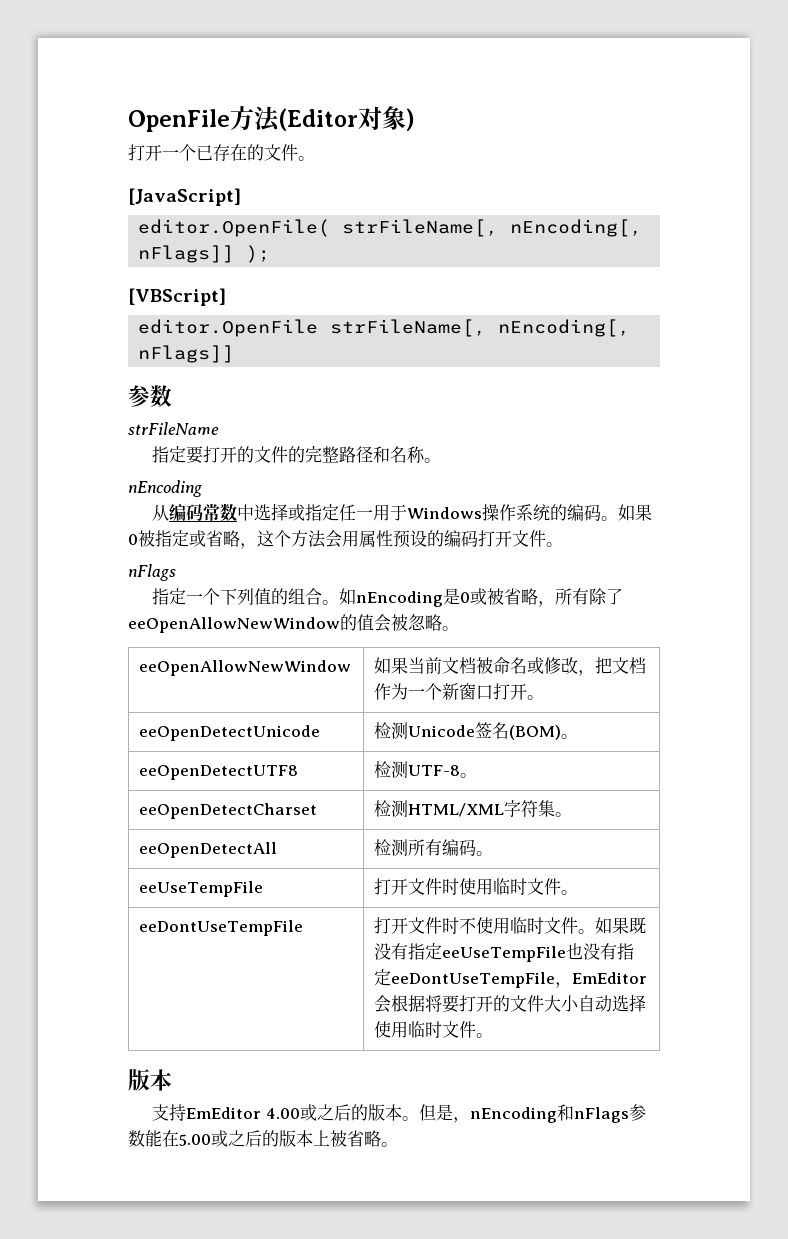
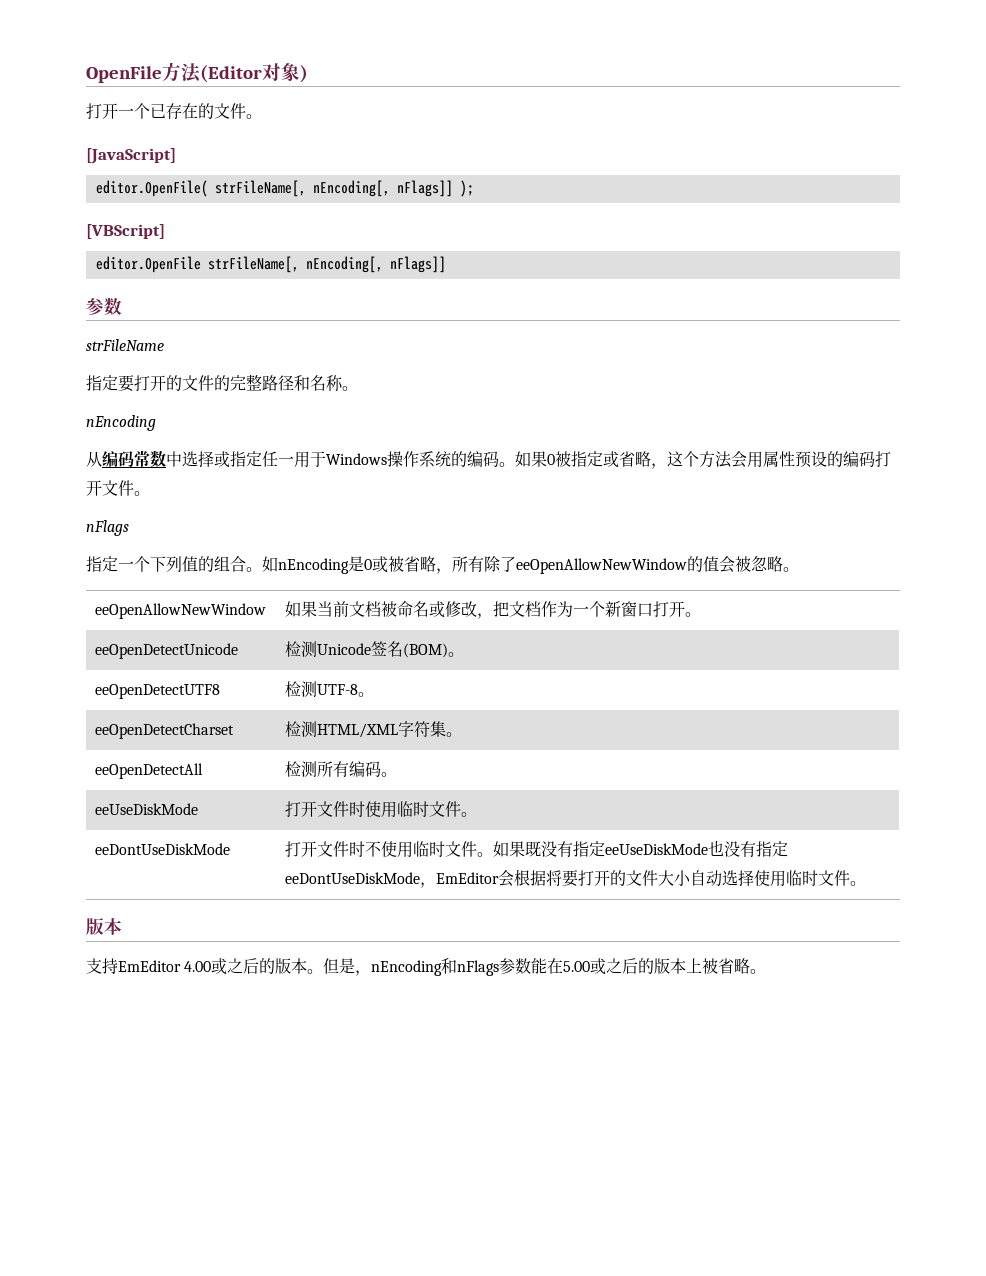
- eeUseTempFile | 打开文件时使用临时文件。
+ eeUseDiskMode | 打开文件时使用临时文件。
- eeDontUseTempFile | 打开文件时不使用临时文件。如果既没有指定eeUseTempFile也没有指定eeDontUseTempFile，EmEditor会根据将要打开的文件大小自动选择使用临时文件。
+ eeDontUseDiskMode | 打开文件时不使用临时文件。如果既没有指定eeUseDiskMode也没有指定eeDontUseDiskMode，EmEditor会根据将要打开的文件大小自动选择使用临时文件。

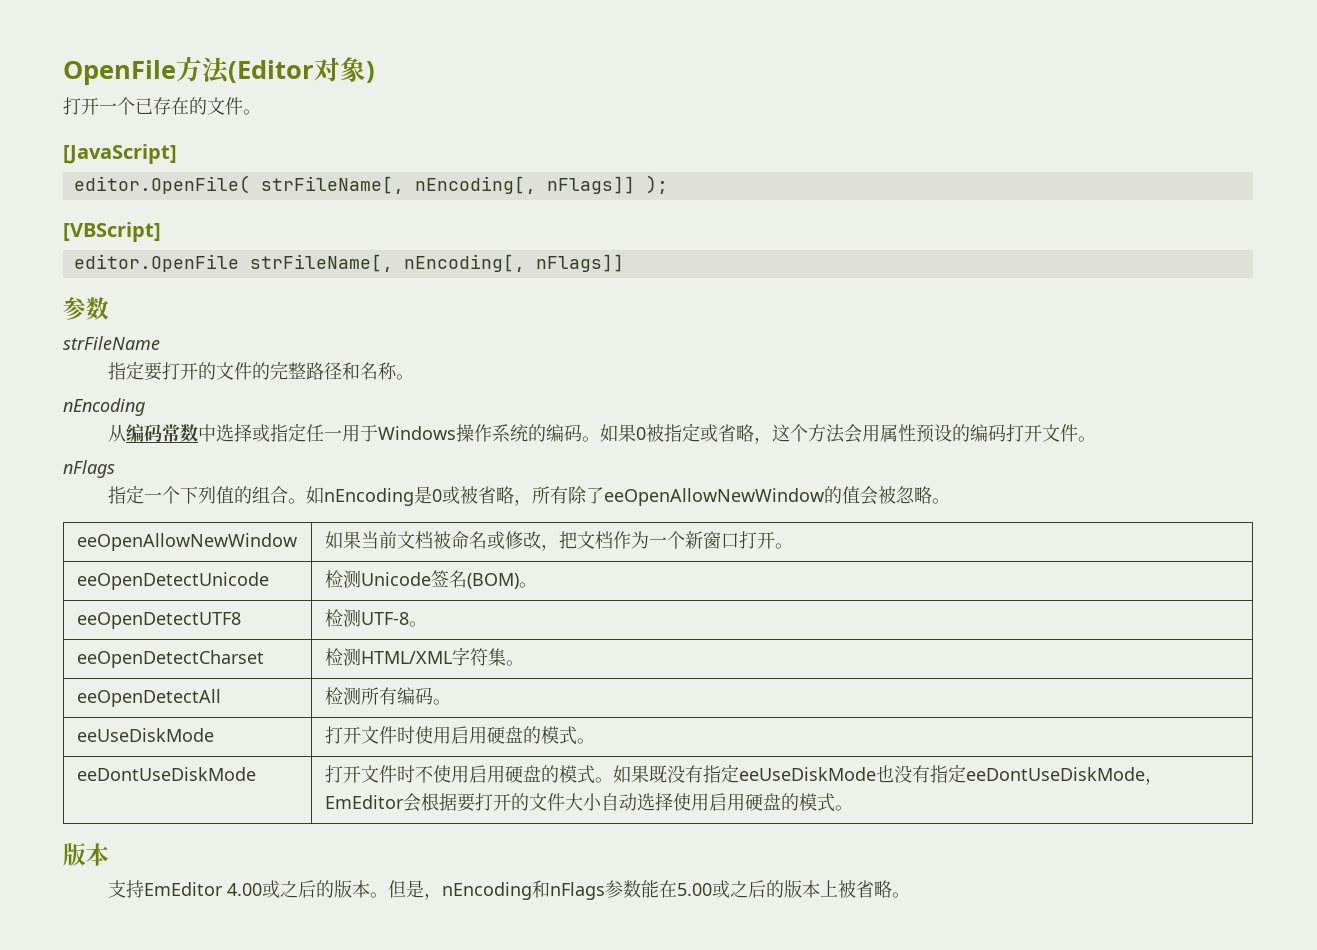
- eeUseDiskMode | 打开文件时使用临时文件。
+ eeUseDiskMode | 打开文件时使用启用硬盘的模式。
- eeDontUseDiskMode | 打开文件时不使用临时文件。如果既没有指定eeUseDiskMode也没有指定eeDontUseDiskMode，EmEditor会根据将要打开的文件大小自动选择使用临时文件。
+ eeDontUseDiskMode | 打开文件时不使用启用硬盘的模式。如果既没有指定eeUseDiskMode也没有指定eeDontUseDiskMode，EmEditor会根据要打开的文件大小自动选择使用启用硬盘的模式。

